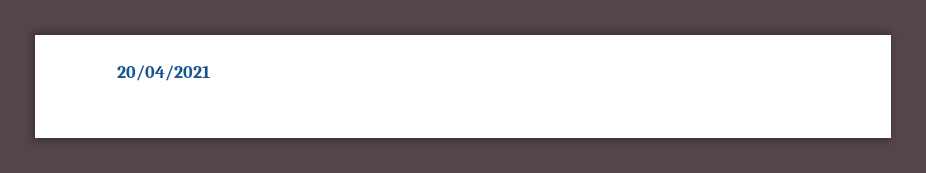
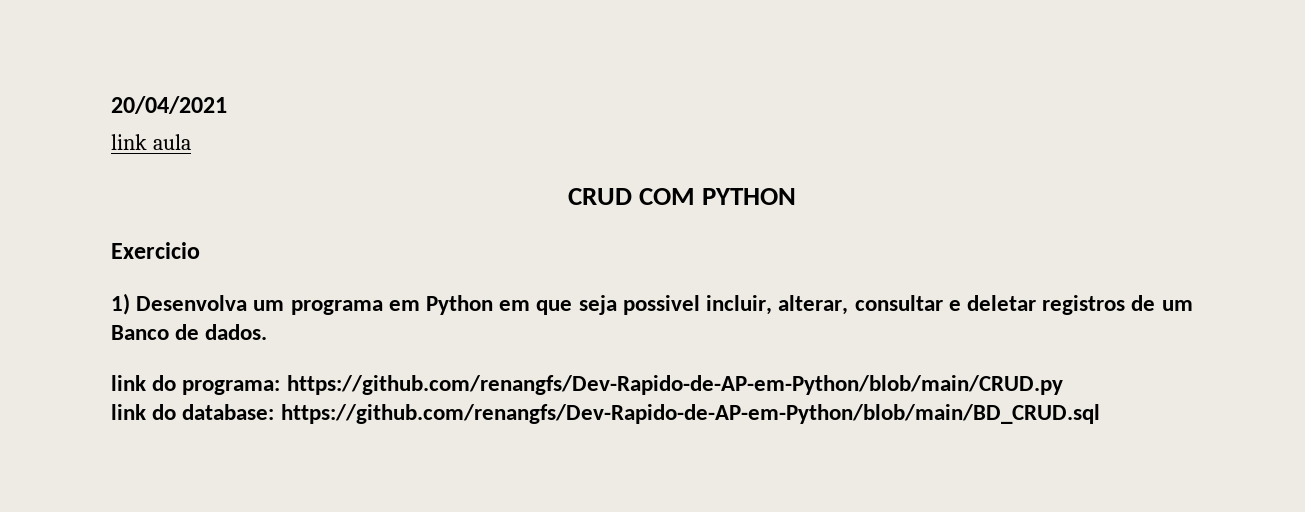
+ link aula
+ CRUD COM PYTHON
+ Exercicio
+ 1) Desenvolva um programa em Python em que seja possivel incluir, alterar, consultar e deletar registros de um Banco de dados.
+ link do programa: https://github.com/renangfs/Dev-Rapido-de-AP-em-Python/blob/main/CRUD.py
+ link do database: https://github.com/renangfs/Dev-Rapido-de-AP-em-Python/blob/main/BD_CRUD.sql

